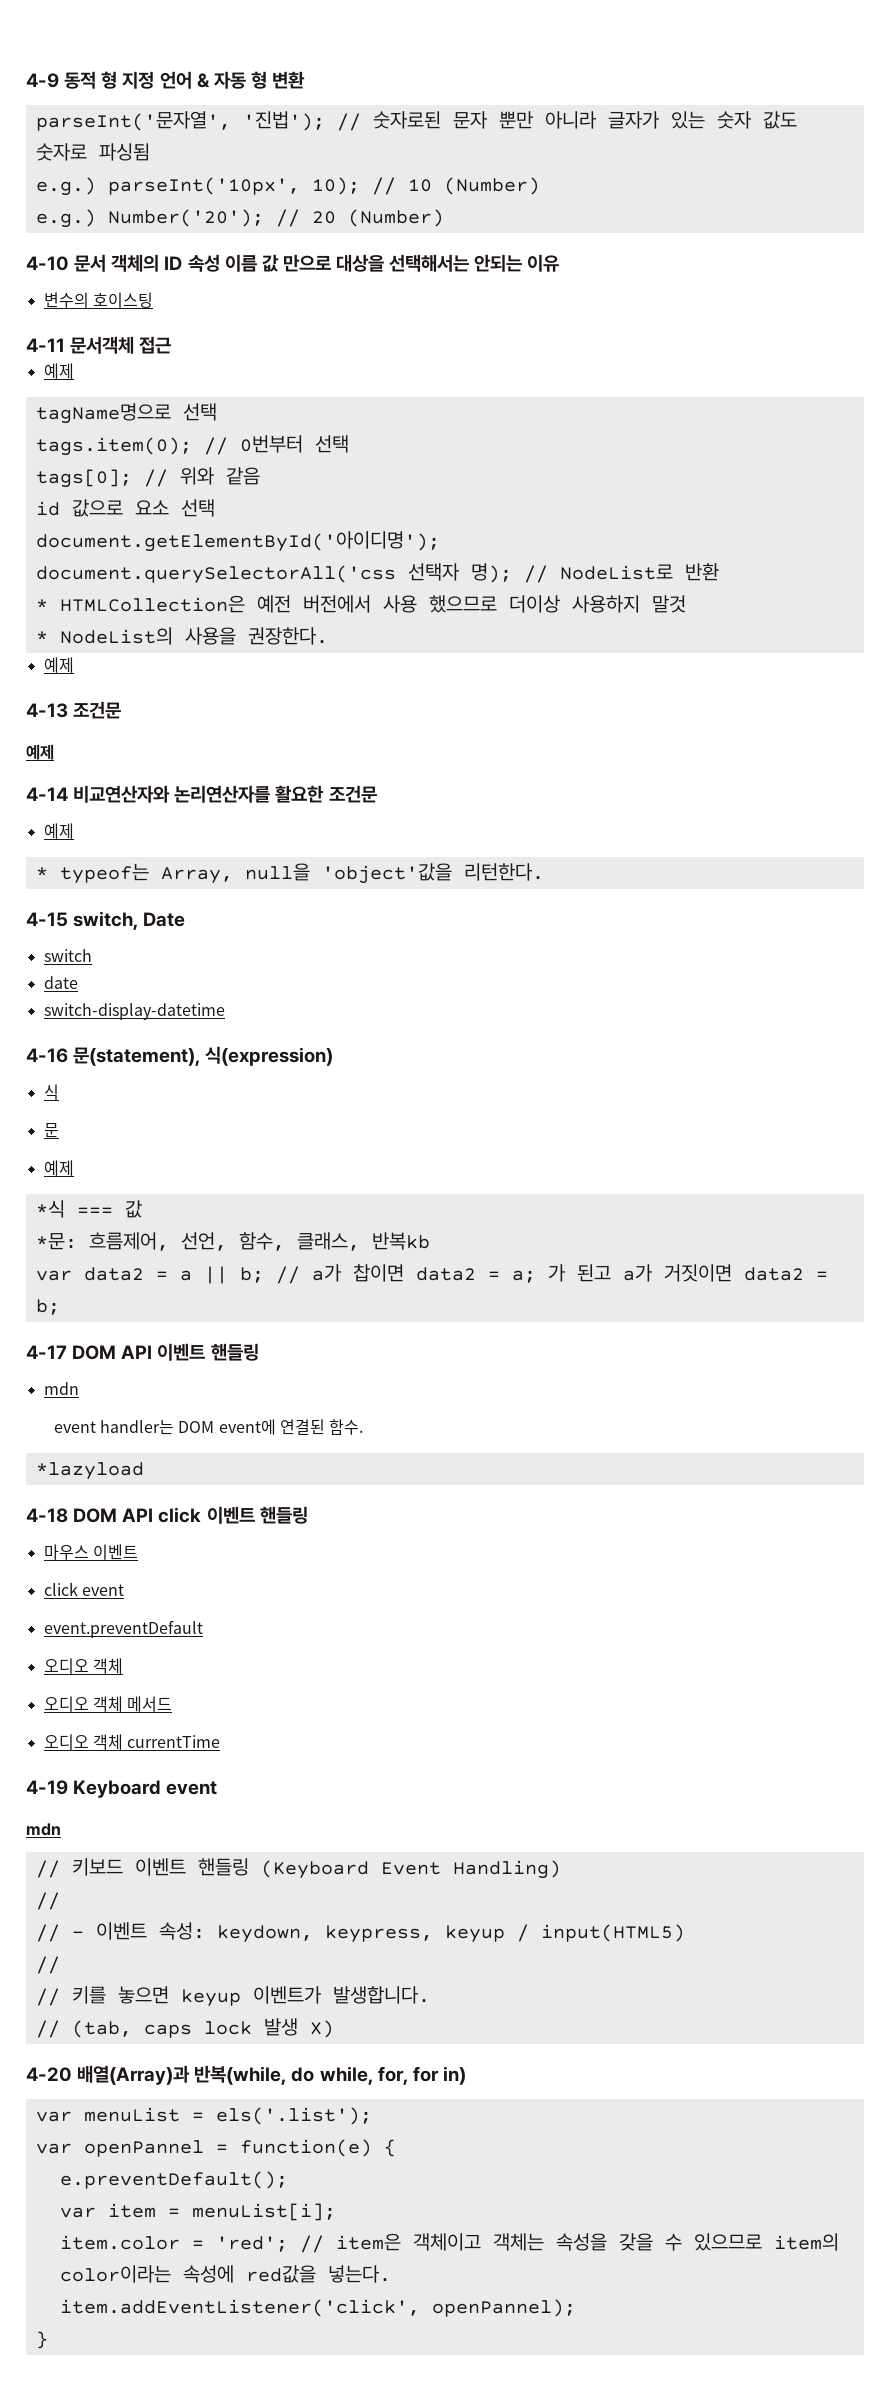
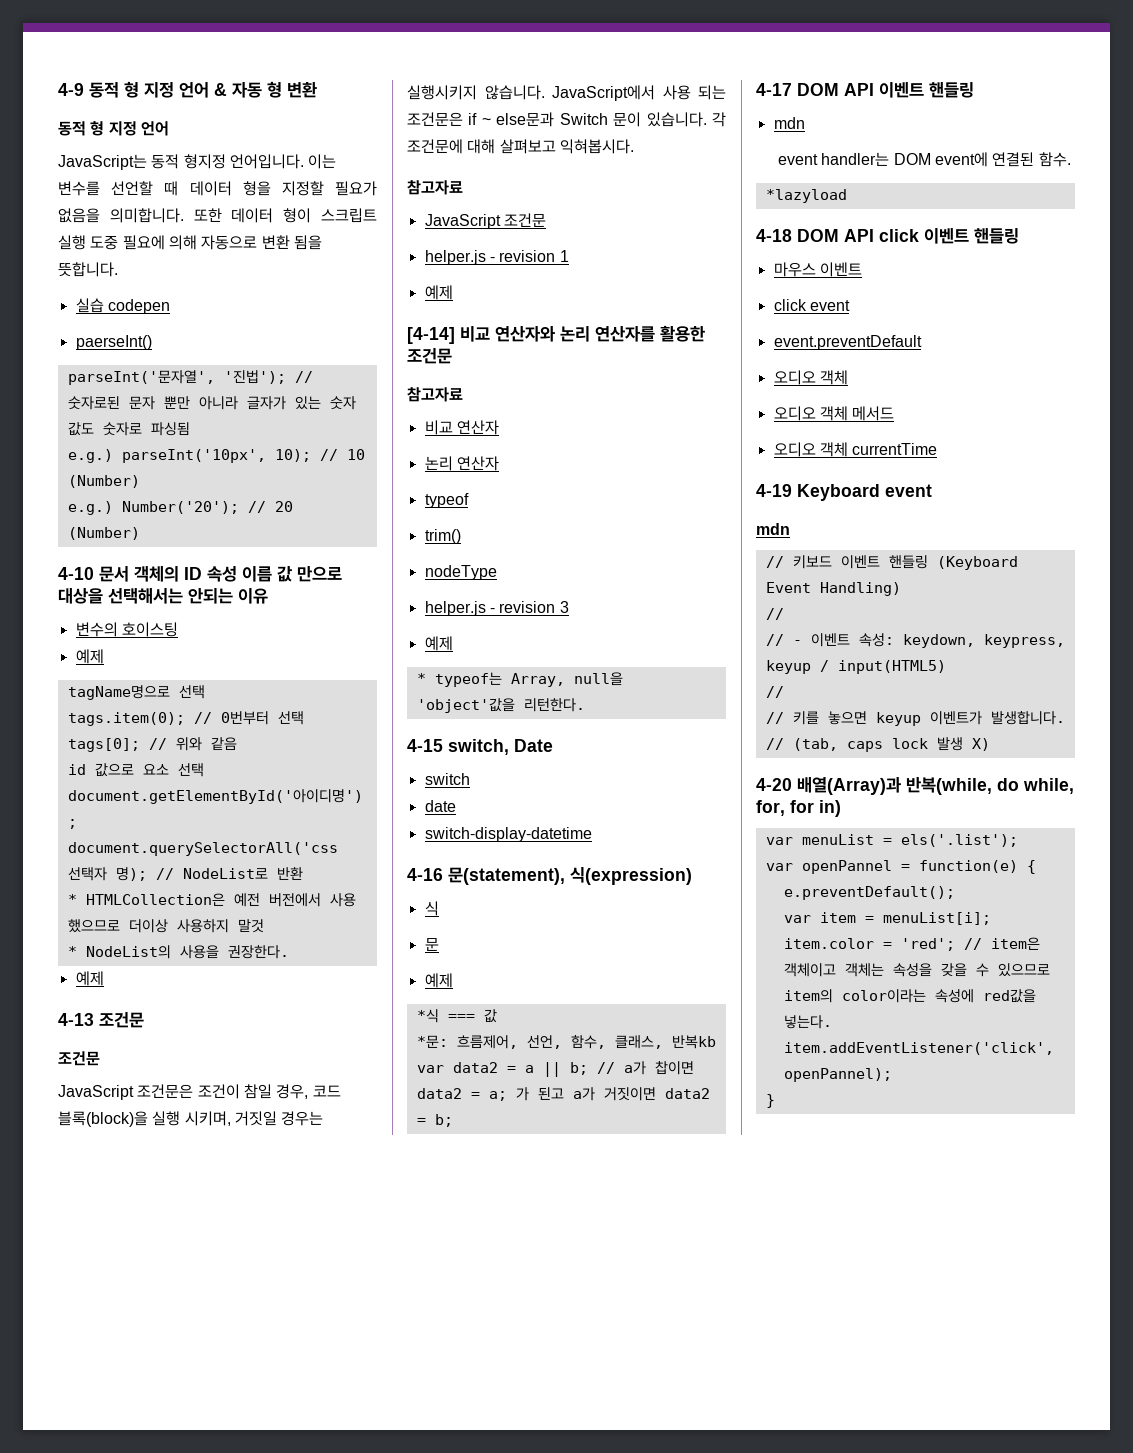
  4-9 동적 형 지정 언어 & 자동 형 변환
+ 동적 형 지정 언어
+ JavaScript는 동적 형지정 언어입니다. 이는 변수를 선언할 때 데이터 형을 지정할 필요가 없음을 의미합니다. 또한 데이터 형이 스크립트 실행 도중 필요에 의해 자동으로 변환 됨을 뜻합니다.
+ 실습 codepen
+ paerseInt()
- 4-11 문서객체 접근
  4-13 조건문
+ 조건문
+ JavaScript 조건문은 조건이 참일 경우, 코드 블록(block)을 실행 시키며, 거짓일 경우는 실행시키지 않습니다. JavaScript에서 사용 되는 조건문은 if ~ else문과 Switch 문이 있습니다. 각 조건문에 대해 살펴보고 익혀봅시다.
+ 참고자료
+ JavaScript 조건문
+ helper.js - revision 1
  예제
- 4-14 비교연산자와 논리연산자를 활요한 조건문
+ [4-14] 비교 연산자와 논리 연산자를 활용한 조건문
+ 참고자료
+ 비교 연산자
+ 논리 연산자
+ typeof
+ trim()
+ nodeType
+ helper.js - revision 3

